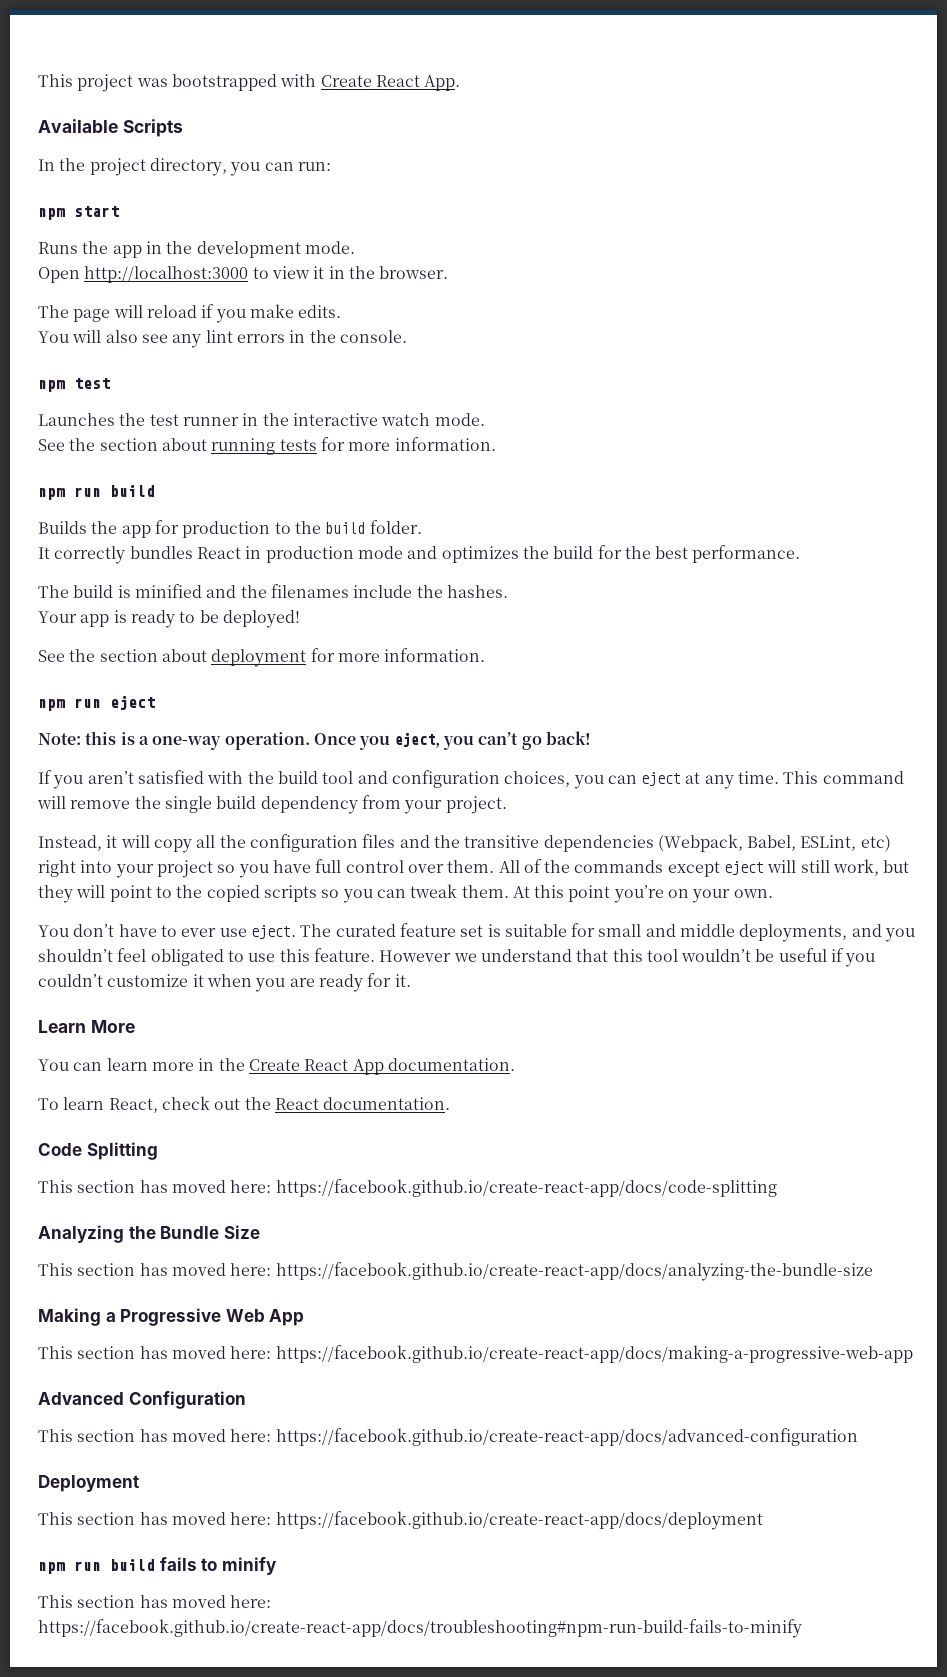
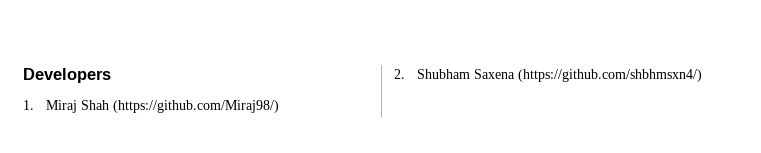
- This project was bootstrapped with Create React App.
- Available Scripts
- In the project directory, you can run:
- npm start
- Runs the app in the development mode.
- Open http://localhost:3000 to view it in the browser.
- The page will reload if you make edits.
- You will also see any lint errors in the console.
- npm test
- Launches the test runner in the interactive watch mode.
- See the section about running tests for more information.
- npm run build
- Builds the app for production to the build folder.
- It correctly bundles React in production mode and optimizes the build for the best performance.
- The build is minified and the filenames include the hashes.
- Your app is ready to be deployed!
- See the section about deployment for more information.
- npm run eject
- Note: this is a one-way operation. Once you eject, you can’t go back!
- If you aren’t satisfied with the build tool and configuration choices, you can eject at any time. This command will remove the single build dependency from your project.
- Instead, it will copy all the configuration files and the transitive dependencies (Webpack, Babel, ESLint, etc) right into your project so you have full control over them. All of the commands except eject will still work, but they will point to the copied scripts so you can tweak them. At this point you’re on your own.
- You don’t have to ever use eject. The curated feature set is suitable for small and middle deployments, and you shouldn’t feel obligated to use this feature. However we understand that this tool wouldn’t be useful if you couldn’t customize it when you are ready for it.
- Learn More
- You can learn more in the Create React App documentation.
- To learn React, check out the React documentation.
- Code Splitting
- This section has moved here: https://facebook.github.io/create-react-app/docs/code-splitting
- Analyzing the Bundle Size
- This section has moved here: https://facebook.github.io/create-react-app/docs/analyzing-the-bundle-size
- Making a Progressive Web App
- This section has moved here: https://facebook.github.io/create-react-app/docs/making-a-progressive-web-app
- Advanced Configuration
- This section has moved here: https://facebook.github.io/create-react-app/docs/advanced-configuration
- Deployment
- This section has moved here: https://facebook.github.io/create-react-app/docs/deployment
- npm run build fails to minify
- This section has moved here: https://facebook.github.io/create-react-app/docs/troubleshooting#npm-run-build-fails-to-minify
+ Developers
+ 1. Miraj Shah (https://github.com/Miraj98/)
+ 2. Shubham Saxena (https://github.com/shbhmsxn4/)

